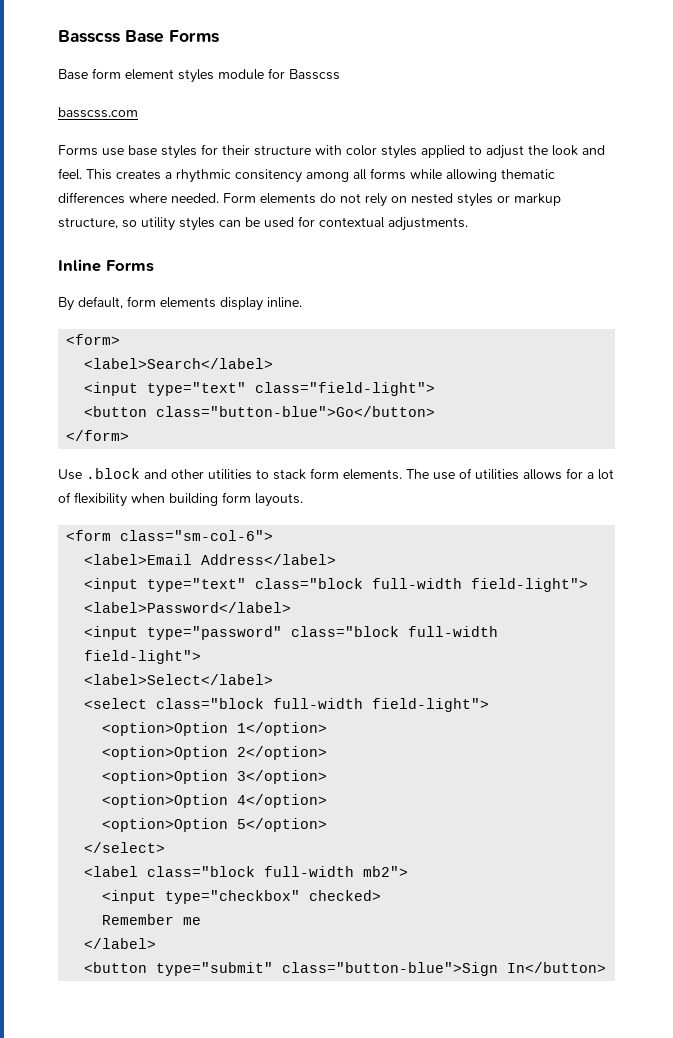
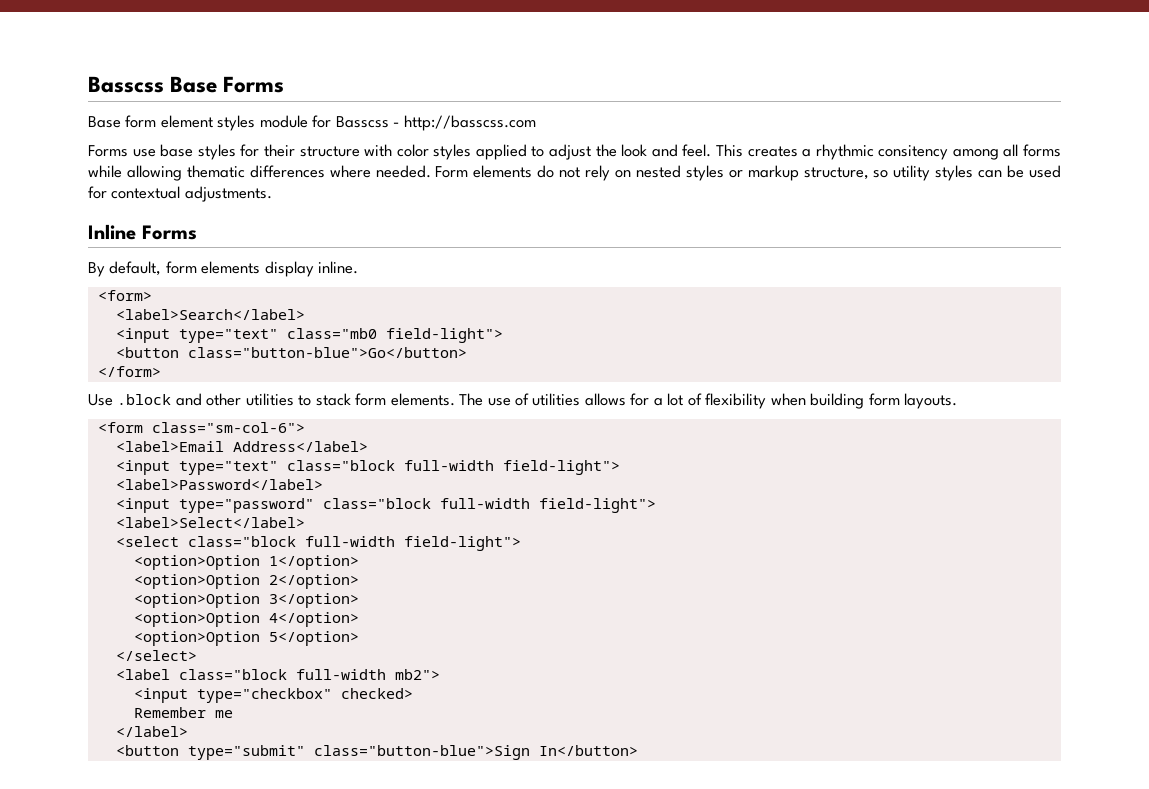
- Base form element styles module for Basscss
- basscss.com
+ Base form element styles module for Basscss - http://basscss.com
- <input type="text" class="field-light">
+ <input type="text" class="mb0 field-light">

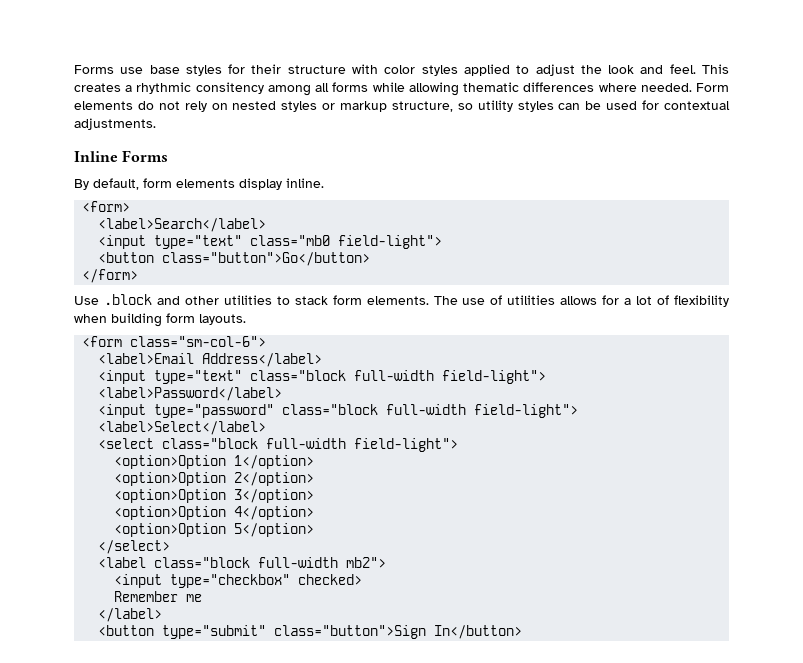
- Basscss Base Forms
- Base form element styles module for Basscss - http://basscss.com
- <button class="button-blue">Go</button>
+ <button class="button">Go</button>
- <button type="submit" class="button-blue">Sign In</button>
+ <button type="submit" class="button">Sign In</button>

